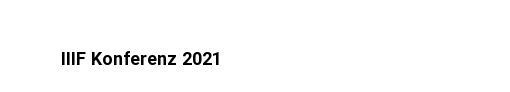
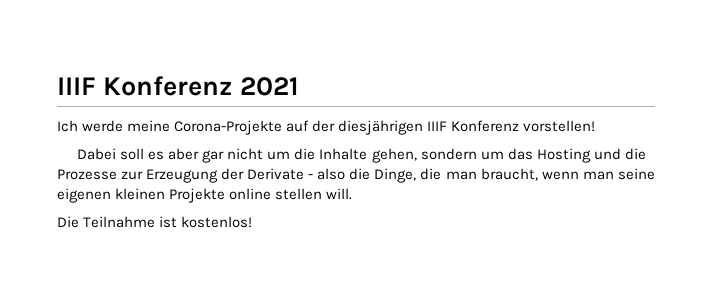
+ Ich werde meine Corona-Projekte auf der diesjährigen IIIF Konferenz vorstellen!
+ Dabei soll es aber gar nicht um die Inhalte gehen, sondern um das Hosting und die Prozesse zur Erzeugung der Derivate - also die Dinge, die man braucht, wenn man seine eigenen kleinen Projekte online stellen will.
+ Die Teilnahme ist kostenlos!

